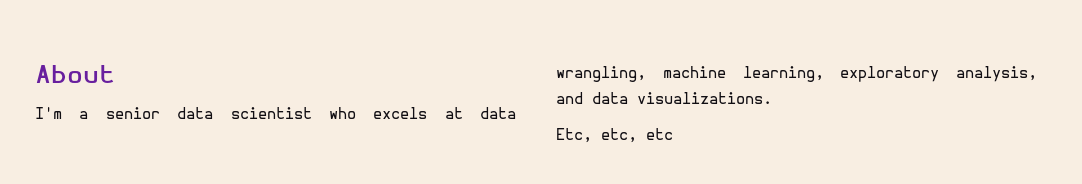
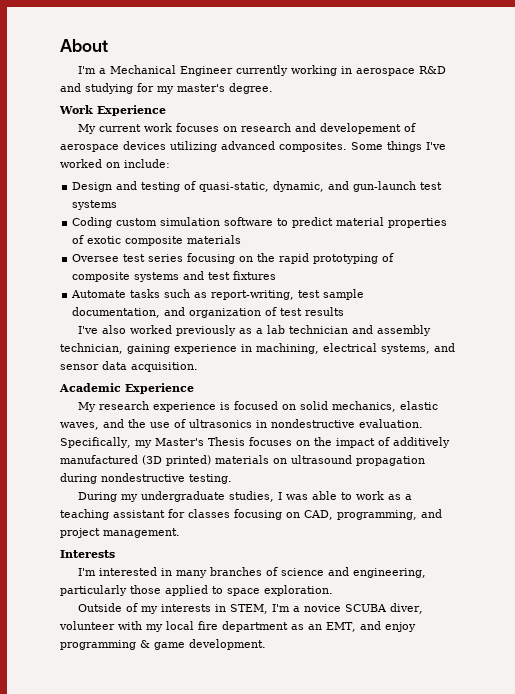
- I'm a senior data scientist who excels at data wrangling, machine learning, exploratory analysis, and data visualizations.
- Etc, etc, etc
+ I'm a Mechanical Engineer currently working in aerospace R&D and studying for my master's degree.
+ Work Experience
+ My current work focuses on research and developement of aerospace devices utilizing advanced composites. Some things I've worked on include:
+ Design and testing of quasi-static, dynamic, and gun-launch test systems
+ Coding custom simulation software to predict material properties of exotic composite materials
+ Oversee test series focusing on the rapid prototyping of composite systems and test fixtures
+ Automate tasks such as report-writing, test sample documentation, and organization of test results
+ I've also worked previously as a lab technician and assembly technician, gaining experience in machining, electrical systems, and sensor data acquisition.
+ Academic Experience
+ My research experience is focused on solid mechanics, elastic waves, and the use of ultrasonics in nondestructive evaluation. Specifically, my Master's Thesis focuses on the impact of additively manufactured (3D printed) materials on ultrasound propagation during nondestructive testing.
+ During my undergraduate studies, I was able to work as a teaching assistant for classes focusing on CAD, programming, and project management.
+ Interests
+ I'm interested in many branches of science and engineering, particularly those applied to space exploration.
+ Outside of my interests in STEM, I'm a novice SCUBA diver, volunteer with my local fire department as an EMT, and enjoy programming & game development.

